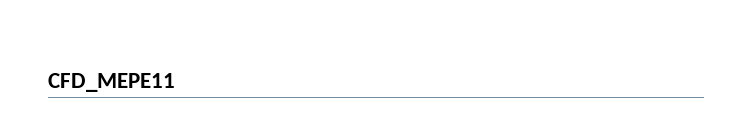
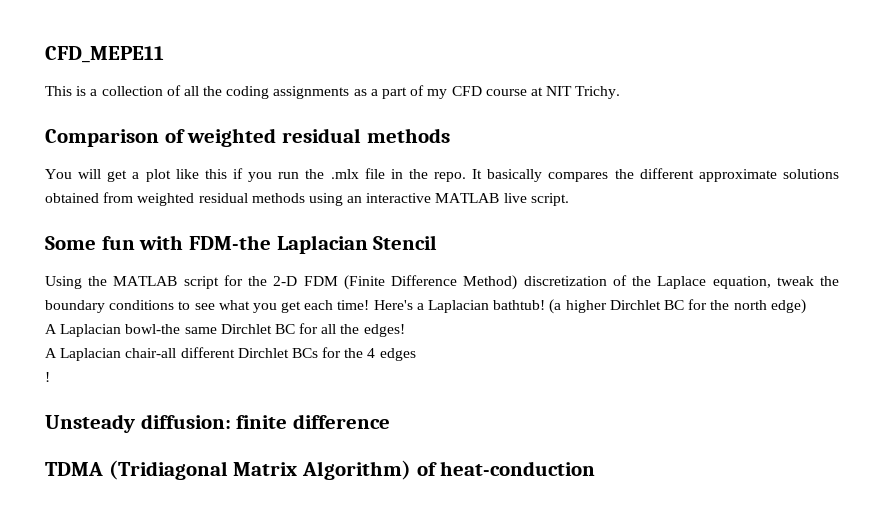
+ This is a collection of all the coding assignments as a part of my CFD course at NIT Trichy.
+ Comparison of weighted residual methods
+ You will get a plot like this if you run the .mlx file in the repo. It basically compares the different approximate solutions obtained from weighted residual methods using an interactive MATLAB live script.
+ Some fun with FDM-the Laplacian Stencil
+ Using the MATLAB script for the 2-D FDM (Finite Difference Method) discretization of the Laplace equation, tweak the boundary conditions to see what you get each time! Here's a Laplacian bathtub! (a higher Dirchlet BC for the north edge)
+ A Laplacian bowl-the same Dirchlet BC for all the edges!
+ A Laplacian chair-all different Dirchlet BCs for the 4 edges
+ !
+ Unsteady diffusion: finite difference
+ TDMA (Tridiagonal Matrix Algorithm) of heat-conduction

